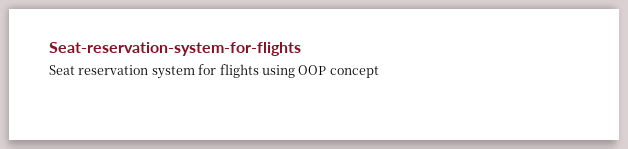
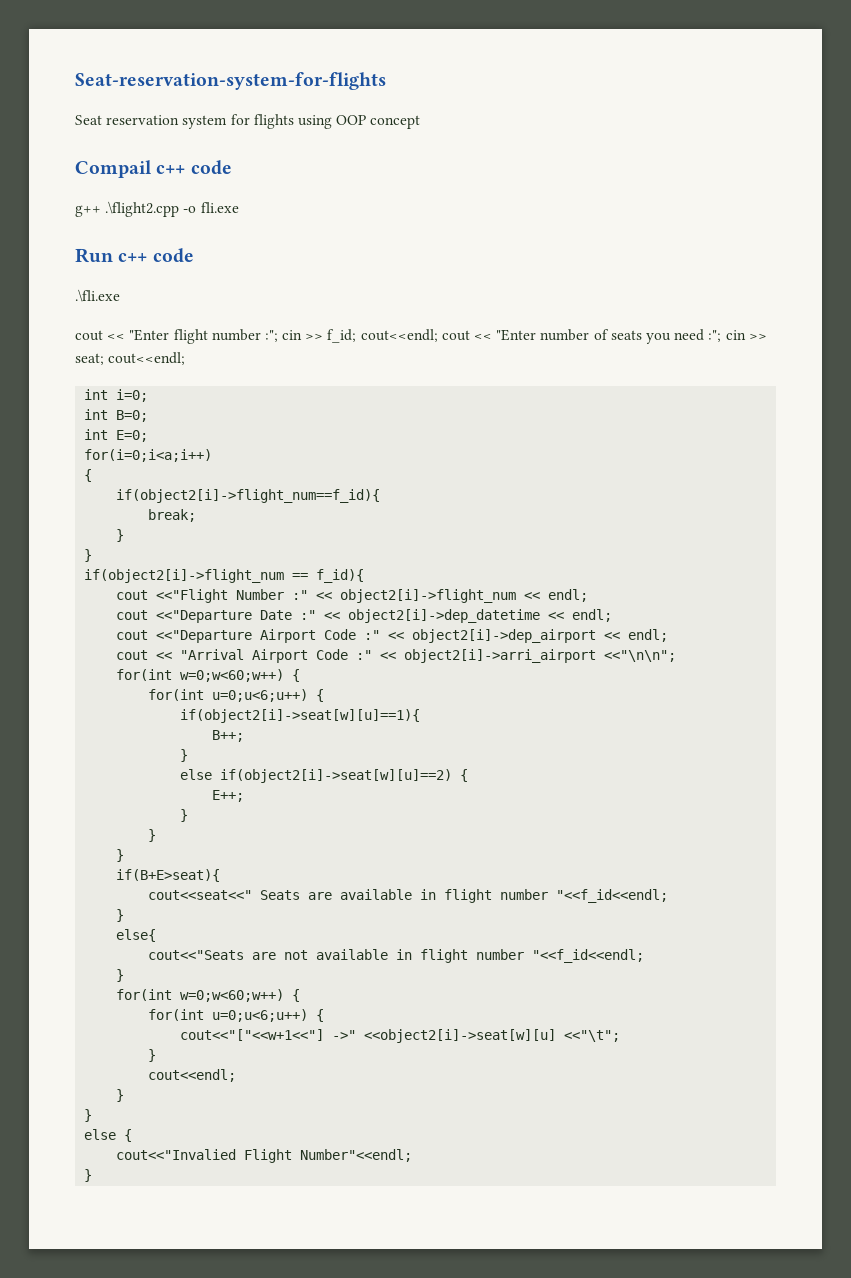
+ Compail c++ code
+ g++ .\flight2.cpp -o fli.exe
+ Run c++ code
+ .\fli.exe
+ cout << "Enter flight number :"; cin >> f_id; cout<<endl; cout << "Enter number of seats you need :"; cin >> seat; cout<<endl;
+ int i=0;
+ int B=0;
+ int E=0;
+ for(i=0;i<a;i++)
+ {
+ if(object2[i]->flight_num==f_id){
+ break;
+ }
+ }
+ if(object2[i]->flight_num == f_id){
+ cout <<"Flight Number :" << object2[i]->flight_num << endl;
+ cout <<"Departure Date :" << object2[i]->dep_datetime << endl;
+ cout <<"Departure Airport Code :" << object2[i]->dep_airport << endl;
+ cout << "Arrival Airport Code :" << object2[i]->arri_airport <<"\n\n";
+ for(int w=0;w<60;w++) {
+ for(int u=0;u<6;u++) {
+ if(object2[i]->seat[w][u]==1){
+ B++;
+ }
+ else if(object2[i]->seat[w][u]==2) {
+ E++;
+ }
+ }
+ }
+ if(B+E>seat){
+ cout<<seat<<" Seats are available in flight number "<<f_id<<endl;
+ }
+ else{
+ cout<<"Seats are not available in flight number "<<f_id<<endl;
+ }
+ for(int w=0;w<60;w++) {
+ for(int u=0;u<6;u++) {
+ cout<<"["<<w+1<<"] ->" <<object2[i]->seat[w][u] <<"\t";
+ }
+ cout<<endl;
+ }
+ }
+ else {
+ cout<<"Invalied Flight Number"<<endl;
+ }

